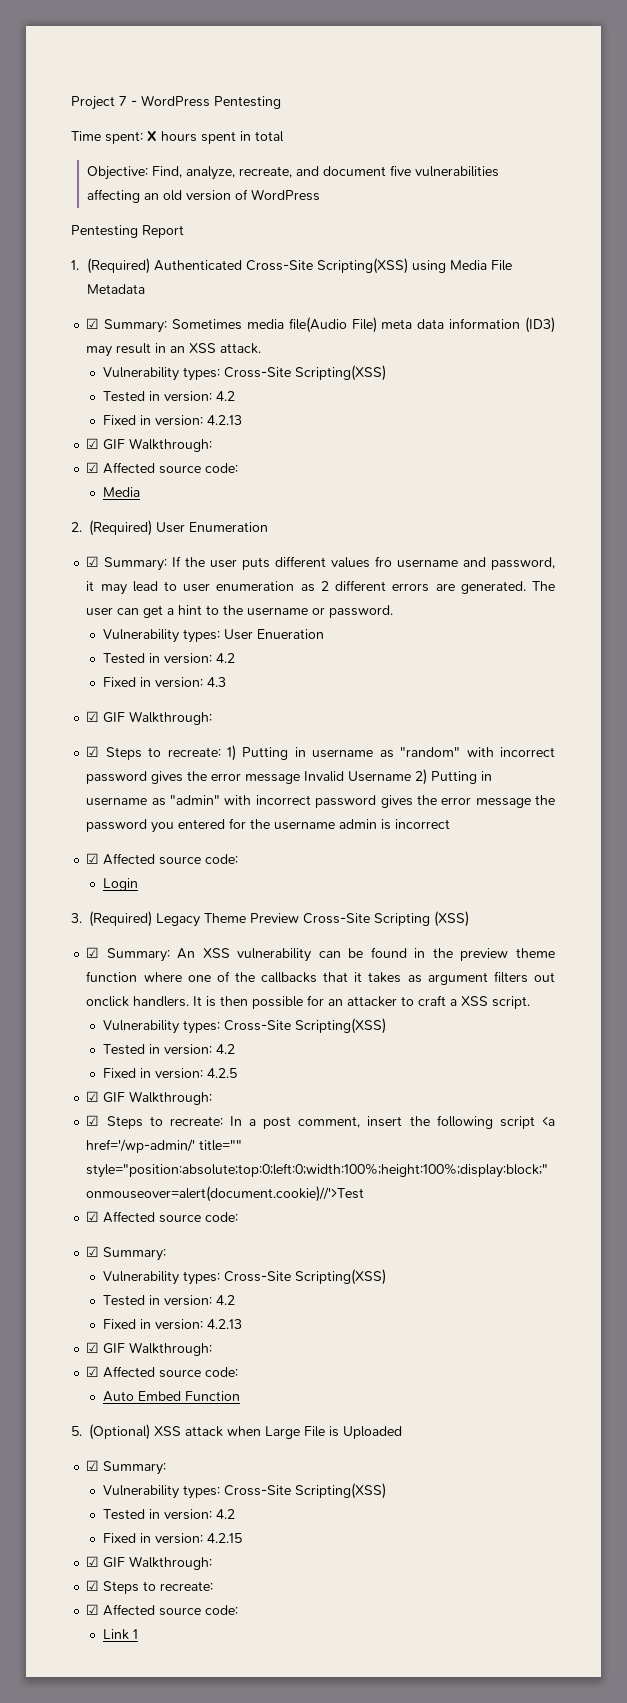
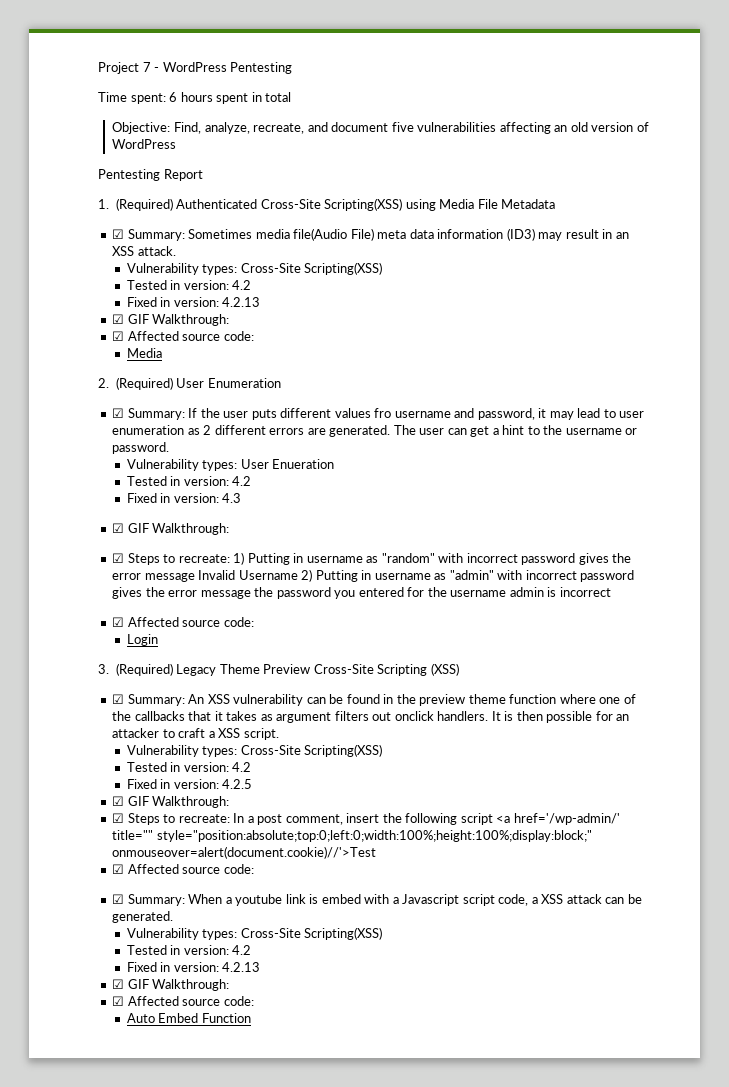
- Time spent: X hours spent in total
+ Time spent: 6 hours spent in total
  ☑ Steps to recreate: In a post comment, insert the following script <a href='/wp-admin/' title="" style="position:absolute;top:0;left:0;width:100%;height:100%;display:block;" onmouseover=alert(document.cookie)//'>Test
  ☑ Affected source code:
- ☑ Summary:
+ ☑ Summary: When a youtube link is embed with a Javascript script code, a XSS attack can be generated.
- 5. (Optional) XSS attack when Large File is Uploaded
- ☑ Summary:
- Vulnerability types: Cross-Site Scripting(XSS)
- Tested in version: 4.2
- Fixed in version: 4.2.15
- ☑ GIF Walkthrough:
- ☑ Steps to recreate:
- ☑ Affected source code:
- Link 1

